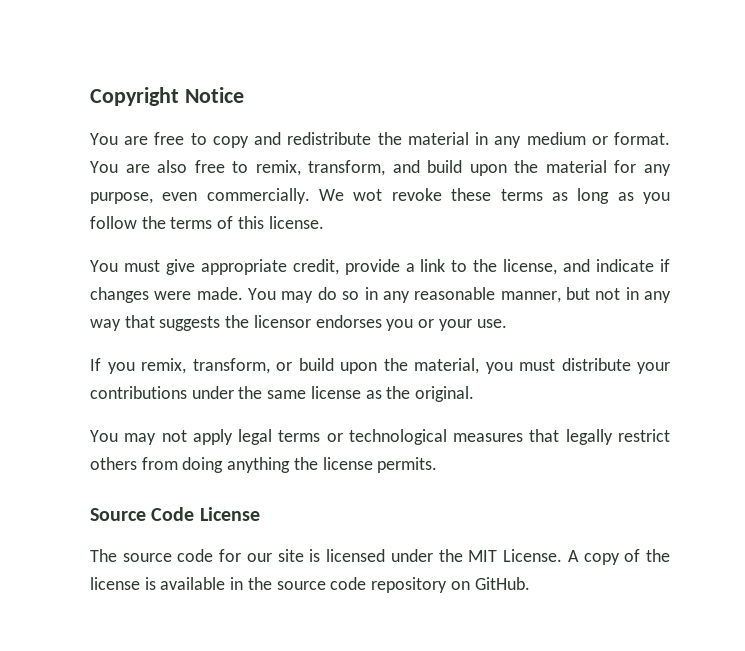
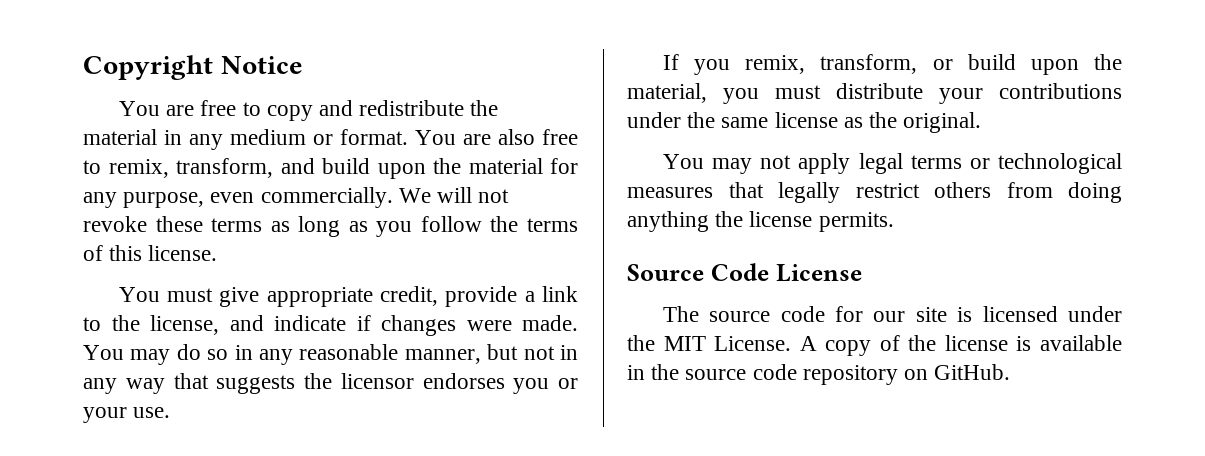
- We wot revoke these terms as long as you follow the terms of this license.
+ We will not revoke these terms as long as you follow the terms of this license.

